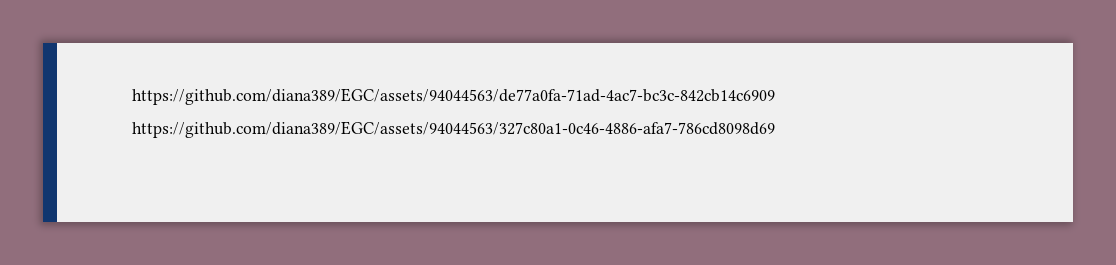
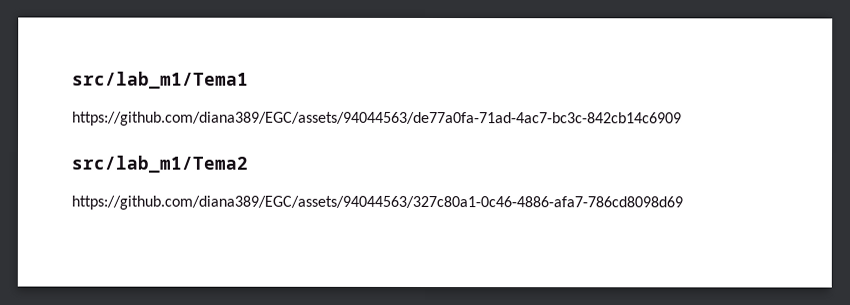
+ src/lab_m1/Tema1
+ src/lab_m1/Tema2

